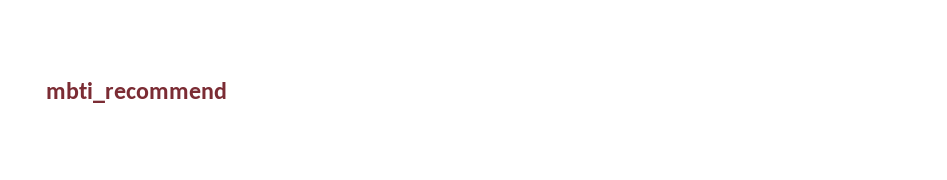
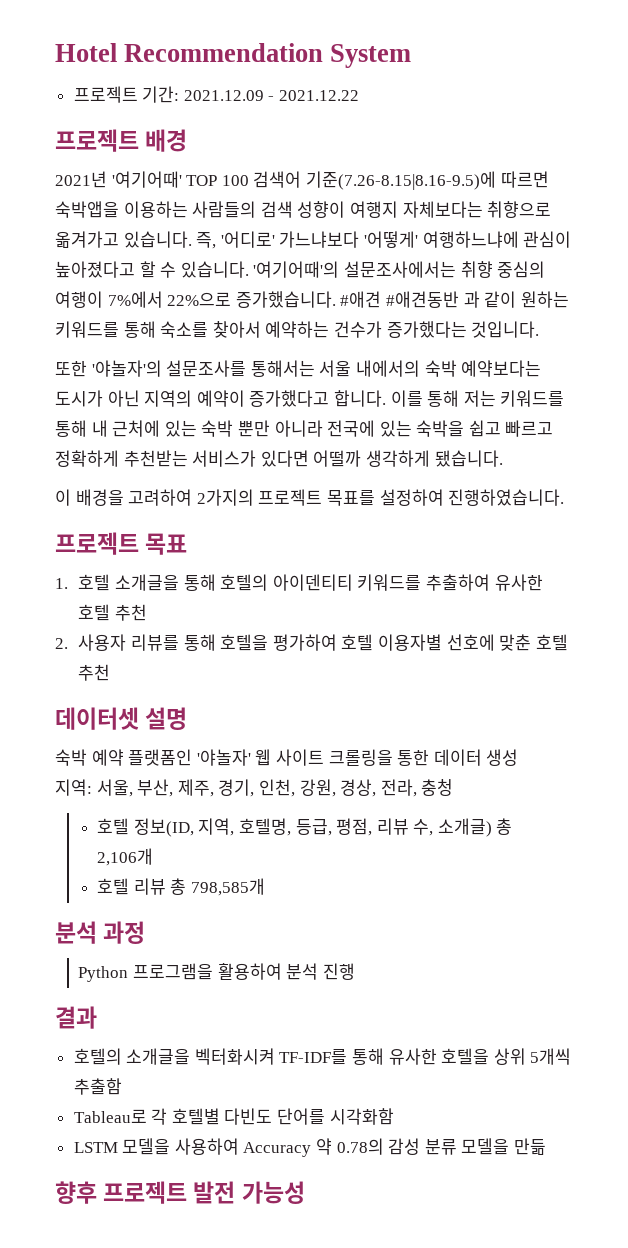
- mbti_recommend
+ Hotel Recommendation System
+ 프로젝트 기간: 2021.12.09 - 2021.12.22
+ 프로젝트 배경
+ 2021년 '여기어때' TOP 100 검색어 기준(7.26-8.15|8.16-9.5)에 따르면 숙박앱을 이용하는 사람들의 검색 성향이 여행지 자체보다는 취향으로 옮겨가고 있습니다. 즉, '어디로' 가느냐보다 '어떻게' 여행하느냐에 관심이 높아졌다고 할 수 있습니다. '여기어때'의 설문조사에서는 취향 중심의 여행이 7%에서 22%으로 증가했습니다. #애견 #애견동반 과 같이 원하는 키워드를 통해 숙소를 찾아서 예약하는 건수가 증가했다는 것입니다.
+ 또한 '야놀자'의 설문조사를 통해서는 서울 내에서의 숙박 예약보다는 도시가 아닌 지역의 예약이 증가했다고 합니다. 이를 통해 저는 키워드를 통해 내 근처에 있는 숙박 뿐만 아니라 전국에 있는 숙박을 쉽고 빠르고 정확하게 추천받는 서비스가 있다면 어떨까 생각하게 됐습니다.
+ 이 배경을 고려하여 2가지의 프로젝트 목표를 설정하여 진행하였습니다.
+ 프로젝트 목표
+ 1. 호텔 소개글을 통해 호텔의 아이덴티티 키워드를 추출하여 유사한 호텔 추천
+ 2. 사용자 리뷰를 통해 호텔을 평가하여 호텔 이용자별 선호에 맞춘 호텔 추천
+ 데이터셋 설명
+ 숙박 예약 플랫폼인 '야놀자' 웹 사이트 크롤링을 통한 데이터 생성
+ 지역: 서울, 부산, 제주, 경기, 인천, 강원, 경상, 전라, 충청
+ 호텔 정보(ID, 지역, 호텔명, 등급, 평점, 리뷰 수, 소개글) 총 2,106개
+ 호텔 리뷰 총 798,585개
+ 분석 과정
+ Python 프로그램을 활용하여 분석 진행
+ 결과
+ 호텔의 소개글을 벡터화시켜 TF-IDF를 통해 유사한 호텔을 상위 5개씩 추출함
+ Tableau로 각 호텔별 다빈도 단어를 시각화함
+ LSTM 모델을 사용하여 Accuracy 약 0.78의 감성 분류 모델을 만듦
+ 향후 프로젝트 발전 가능성

